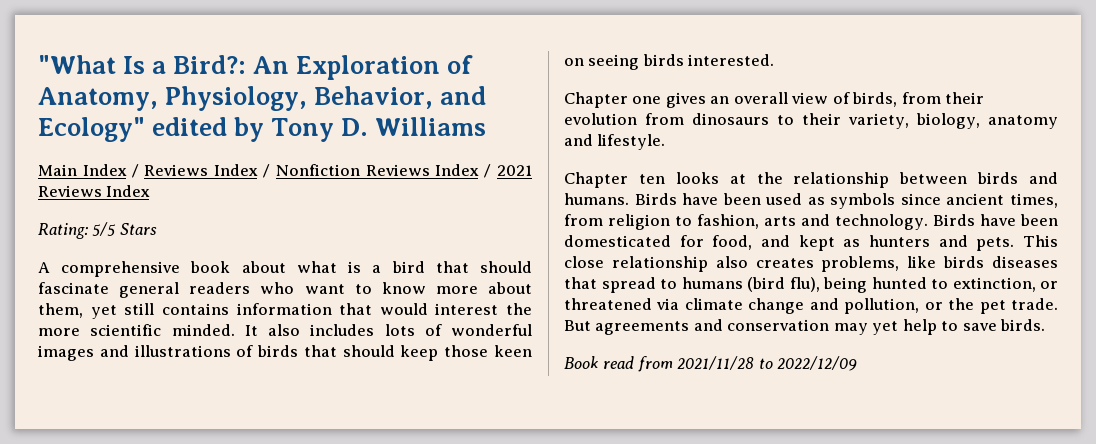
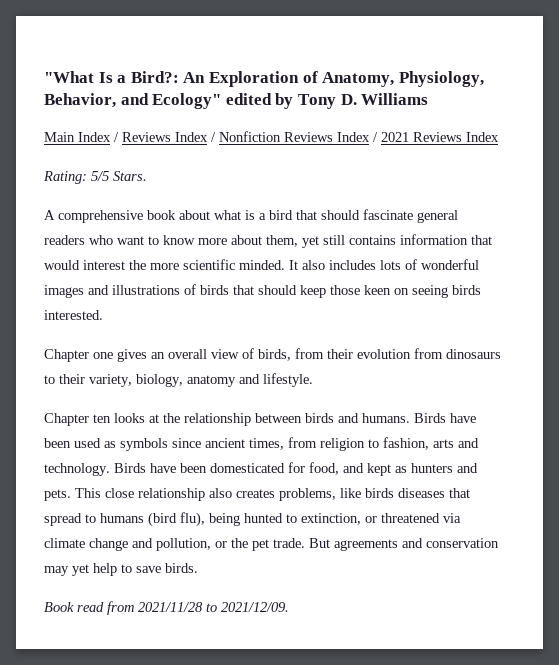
- Rating: 5/5 Stars
+ Rating: 5/5 Stars.
- Book read from 2021/11/28 to 2022/12/09
+ Book read from 2021/11/28 to 2021/12/09.

